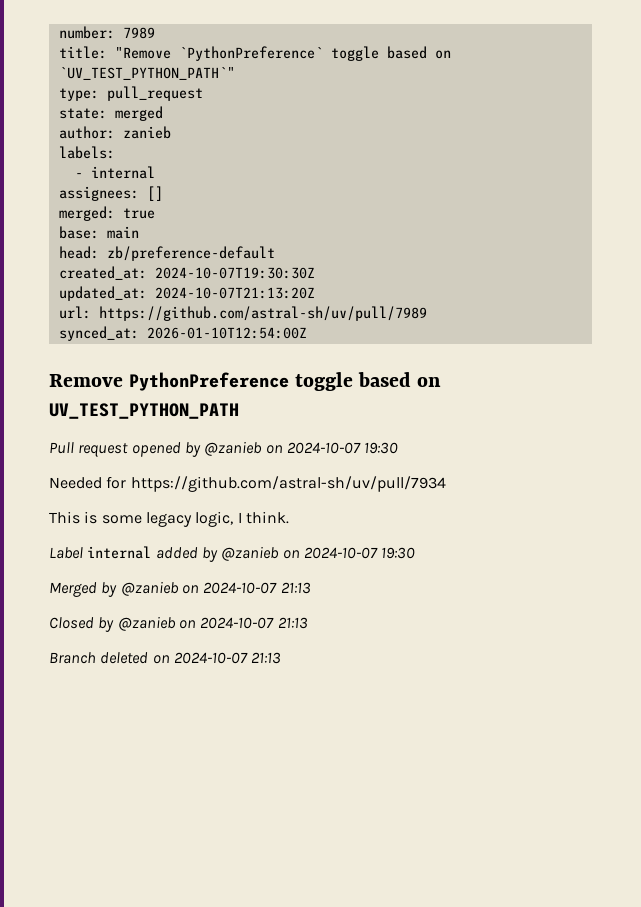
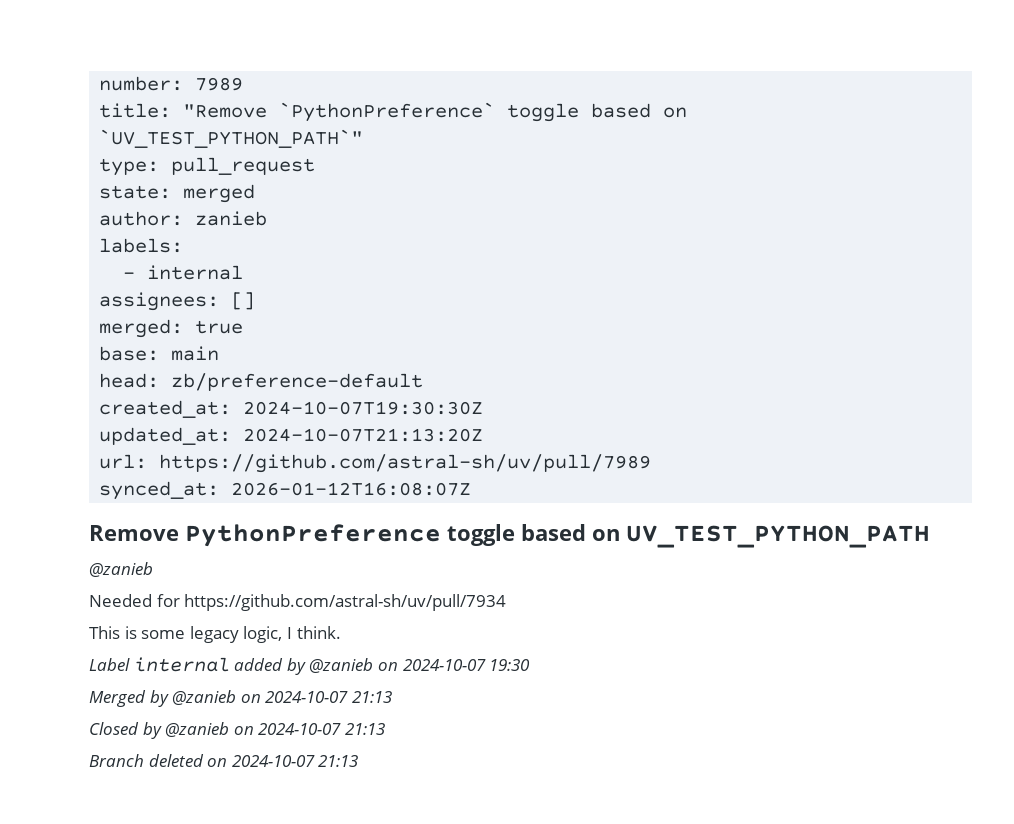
- synced_at: 2026-01-10T12:54:00Z
+ synced_at: 2026-01-12T16:08:07Z
  Remove PythonPreference toggle based on UV_TEST_PYTHON_PATH
- Pull request opened by @zanieb on 2024-10-07 19:30
+ @zanieb

